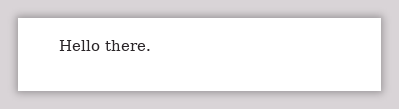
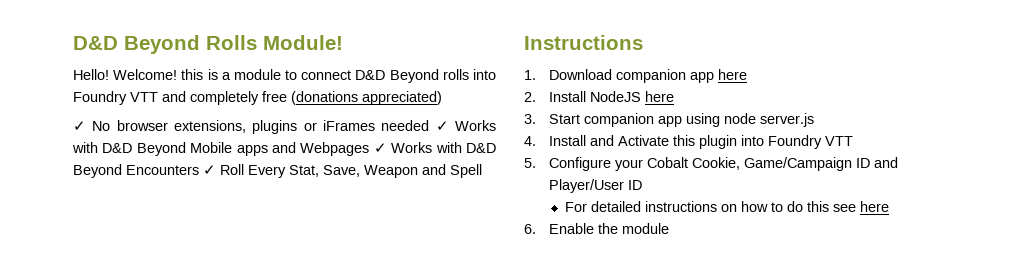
- Hello there.
+ D&D Beyond Rolls Module!
+ Hello! Welcome! this is a module to connect D&D Beyond rolls into Foundry VTT and completely free (donations appreciated)
+ ✓ No browser extensions, plugins or iFrames needed ✓ Works with D&D Beyond Mobile apps and Webpages ✓ Works with D&D Beyond Encounters ✓ Roll Every Stat, Save, Weapon and Spell
+ Instructions
+ 1. Download companion app here
+ 2. Install NodeJS here
+ 3. Start companion app using node server.js
+ 4. Install and Activate this plugin into Foundry VTT
+ 5. Configure your Cobalt Cookie, Game/Campaign ID and Player/User ID
+ For detailed instructions on how to do this see here
+ 6. Enable the module

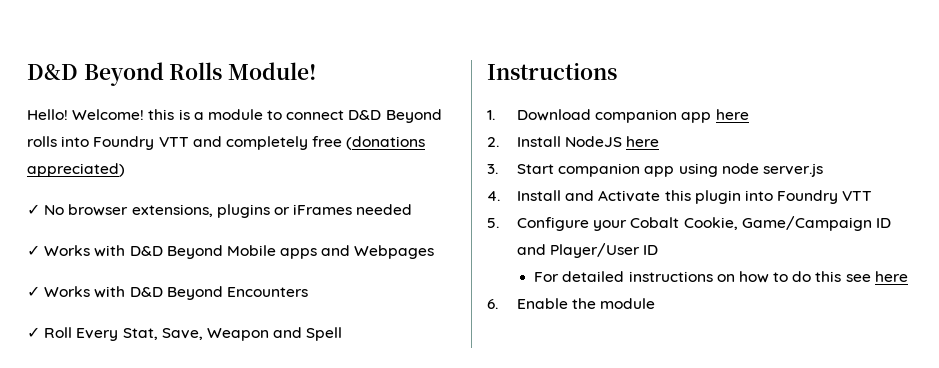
- ✓ No browser extensions, plugins or iFrames needed ✓ Works with D&D Beyond Mobile apps and Webpages ✓ Works with D&D Beyond Encounters ✓ Roll Every Stat, Save, Weapon and Spell
+ ✓ No browser extensions, plugins or iFrames needed
+ ✓ Works with D&D Beyond Mobile apps and Webpages
+ ✓ Works with D&D Beyond Encounters
+ ✓ Roll Every Stat, Save, Weapon and Spell

